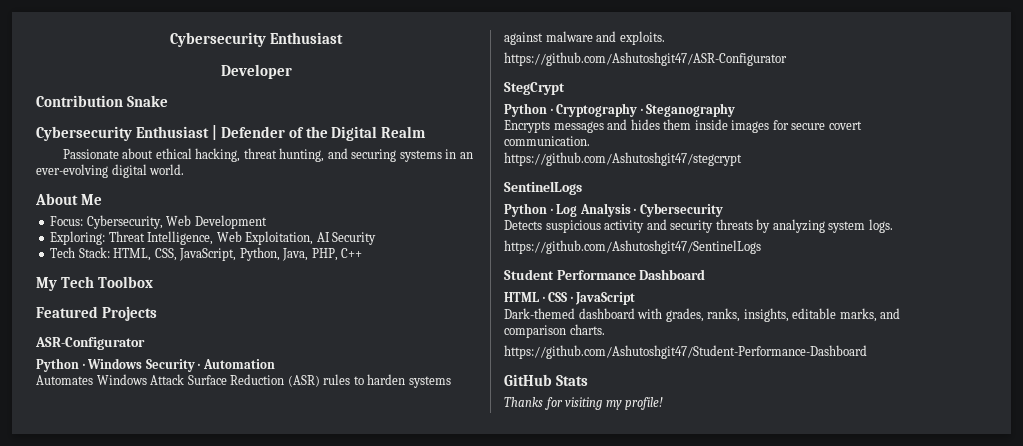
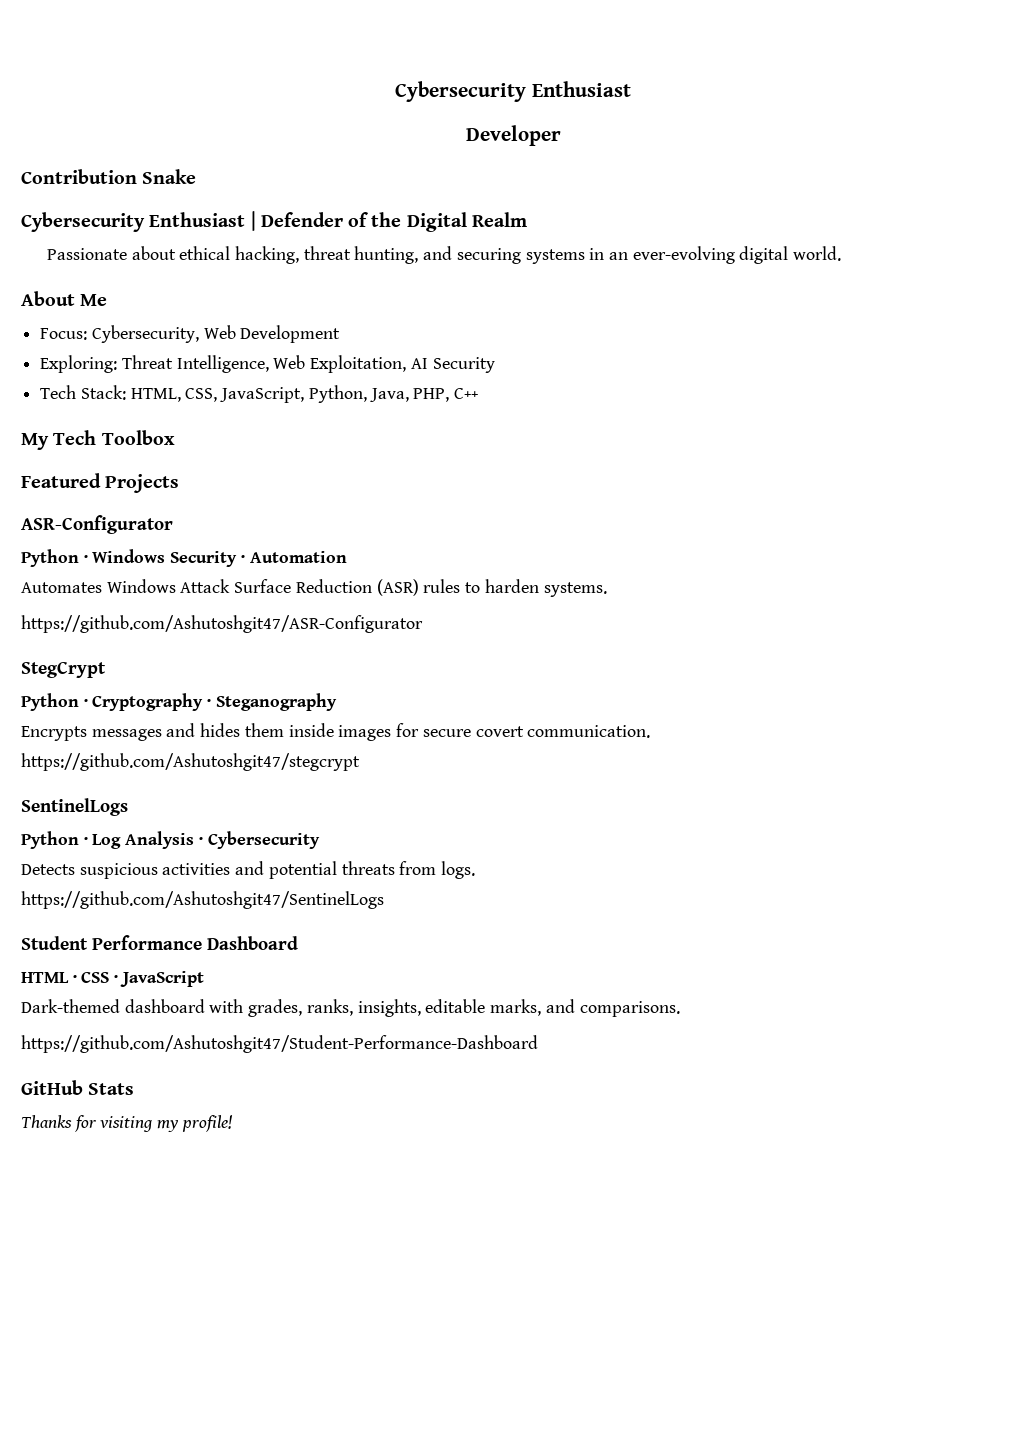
- Automates Windows Attack Surface Reduction (ASR) rules to harden systems against malware and exploits.
+ Automates Windows Attack Surface Reduction (ASR) rules to harden systems.
- Detects suspicious activity and security threats by analyzing system logs.
+ Detects suspicious activities and potential threats from logs.
- Dark-themed dashboard with grades, ranks, insights, editable marks, and comparison charts.
+ Dark-themed dashboard with grades, ranks, insights, editable marks, and comparisons.

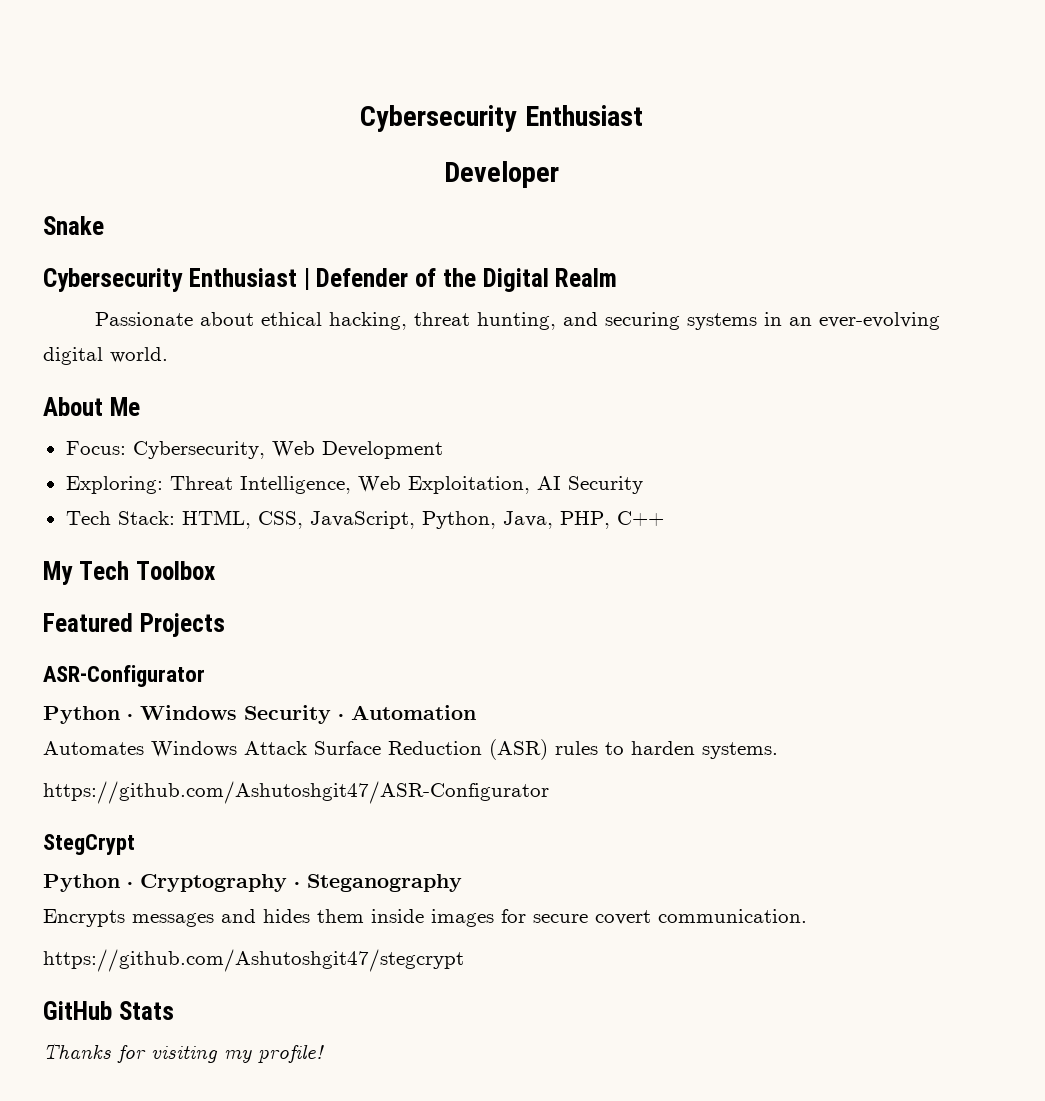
- Contribution Snake
+ Snake
- SentinelLogs
- Python · Log Analysis · Cybersecurity
- Detects suspicious activities and potential threats from logs.
- https://github.com/Ashutoshgit47/SentinelLogs
- Student Performance Dashboard
- HTML · CSS · JavaScript
- Dark-themed dashboard with grades, ranks, insights, editable marks, and comparisons.
- https://github.com/Ashutoshgit47/Student-Performance-Dashboard

